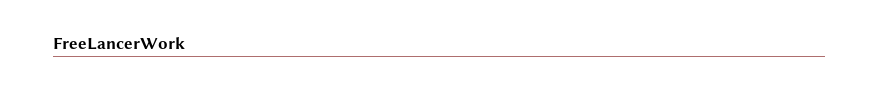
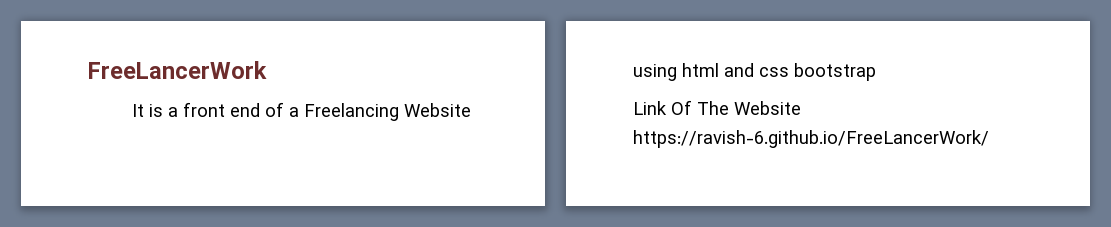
+ It is a front end of a Freelancing Website using html and css bootstrap
+ Link Of The Website https://ravish-6.github.io/FreeLancerWork/

